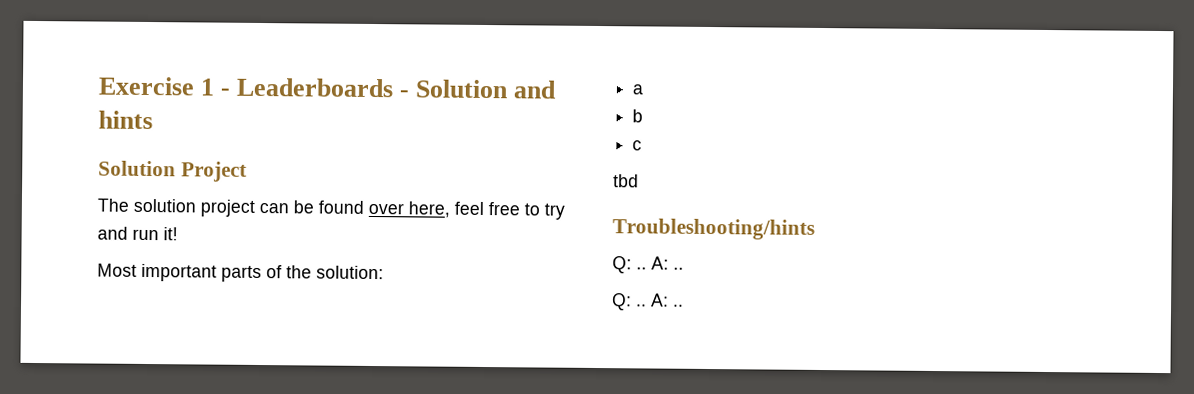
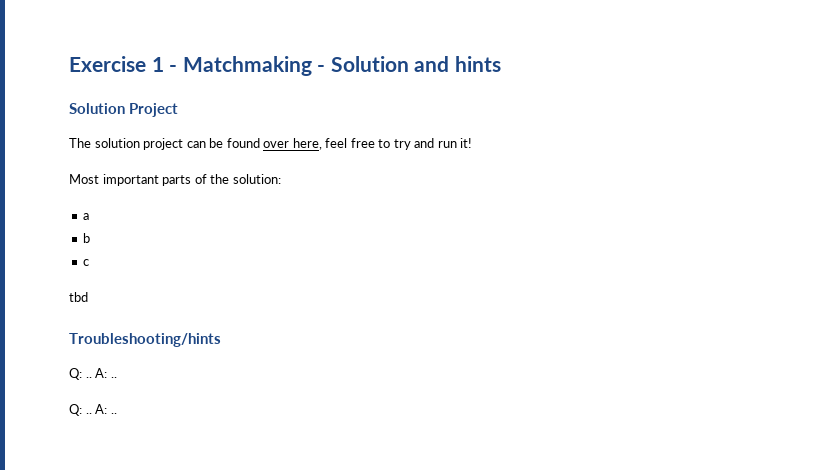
- Exercise 1 - Leaderboards - Solution and hints
+ Exercise 1 - Matchmaking - Solution and hints

